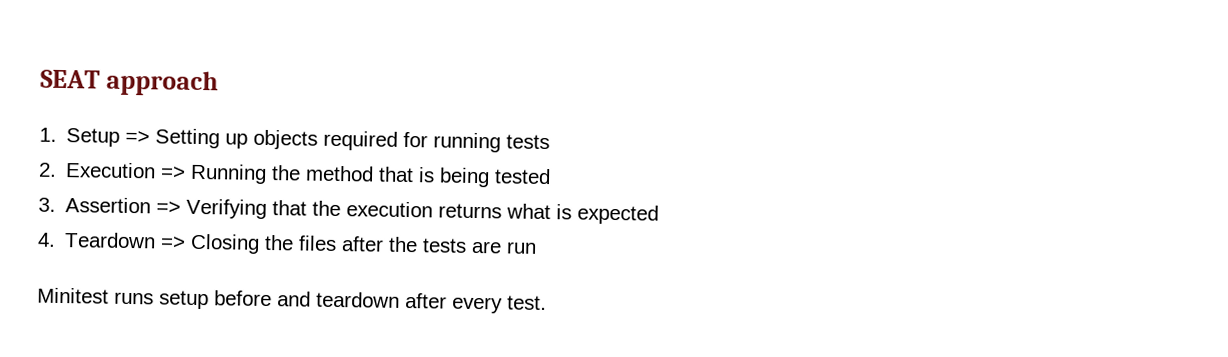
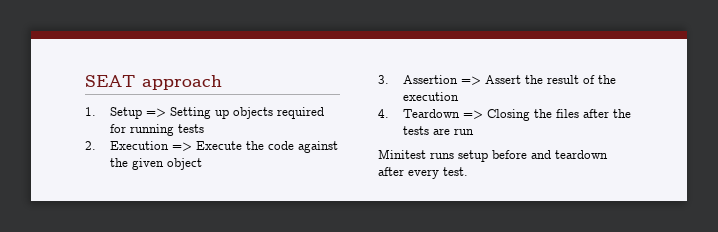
- 2. Execution => Running the method that is being tested
- 3. Assertion => Verifying that the execution returns what is expected
+ 2. Execution => Execute the code against the given object
+ 3. Assertion => Assert the result of the execution

